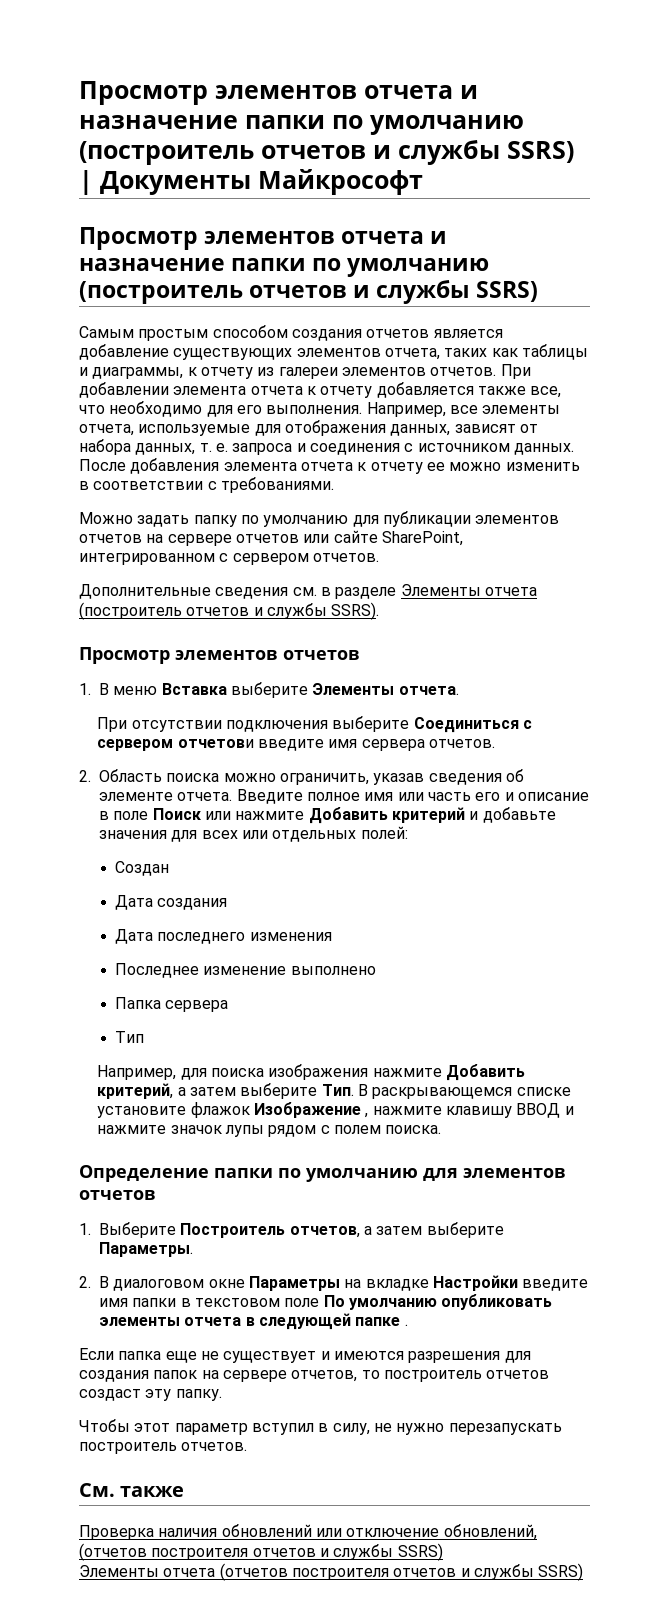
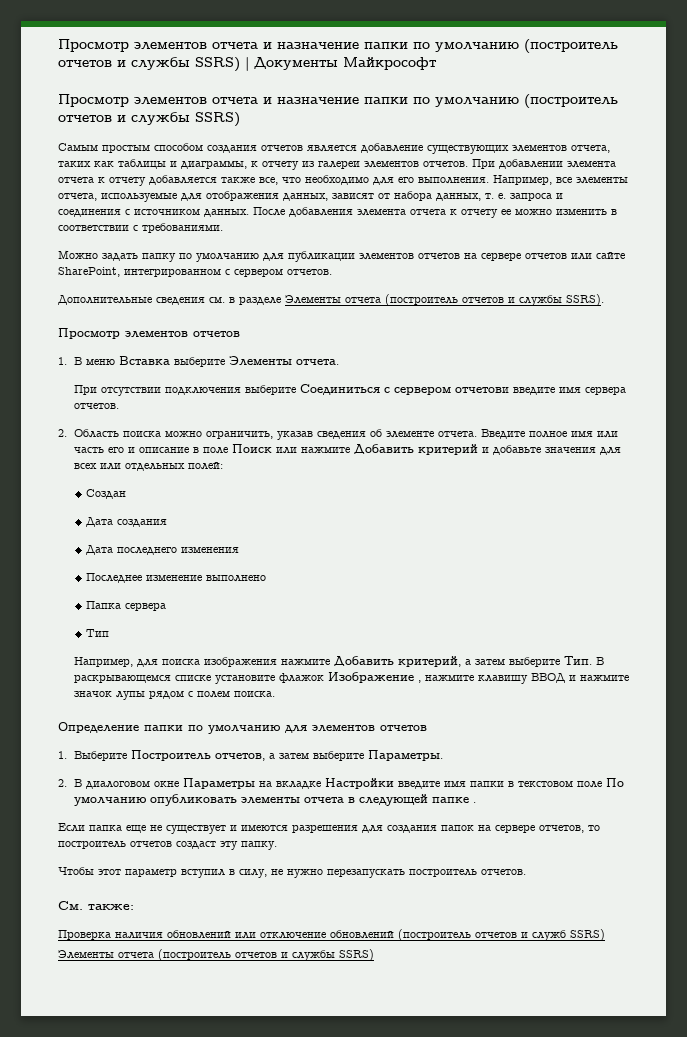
- См. также
+ См. также:
- Проверка наличия обновлений или отключение обновлений, (отчетов построителя отчетов и службы SSRS)
- Элементы отчета (отчетов построителя отчетов и службы SSRS)
+ Проверка наличия обновлений или отключение обновлений (построитель отчетов и служб SSRS)
+ Элементы отчета (построитель отчетов и службы SSRS)

